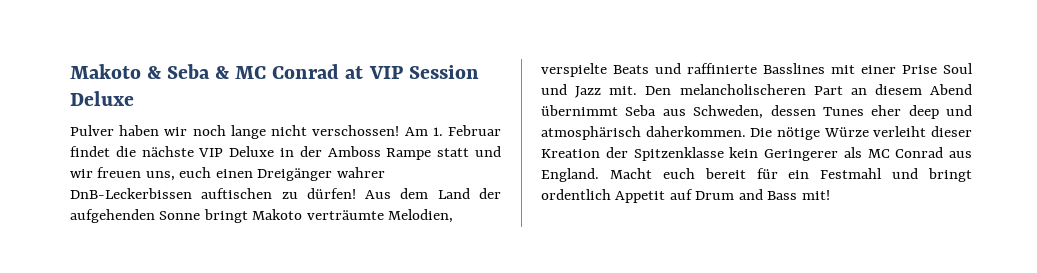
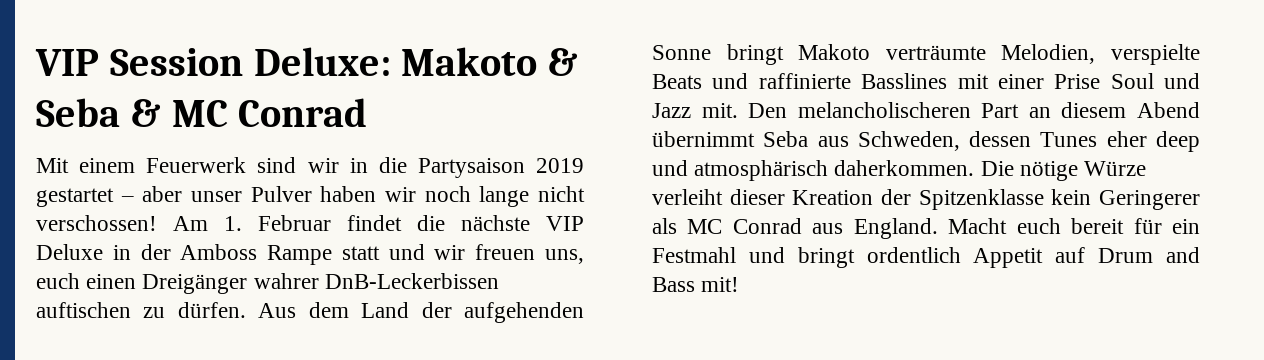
- Makoto & Seba & MC Conrad at VIP Session Deluxe
- Pulver haben wir noch lange nicht verschossen!
+ VIP Session Deluxe: Makoto & Seba & MC Conrad
+ Mit einem Feuerwerk sind wir in die Partysaison 2019 gestartet – aber unser Pulver haben wir noch lange nicht verschossen!
- Am 1. Februar findet die nächste VIP Deluxe in der Amboss Rampe statt und wir freuen uns, euch einen Dreigänger wahrer DnB-Leckerbissen auftischen zu dürfen!
+ Am 1. Februar findet die nächste VIP Deluxe in der Amboss Rampe statt und wir freuen uns, euch einen Dreigänger wahrer DnB-Leckerbissen auftischen zu dürfen.

